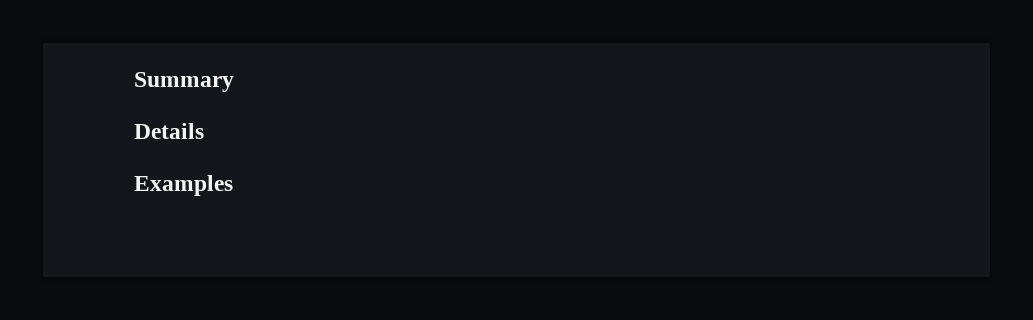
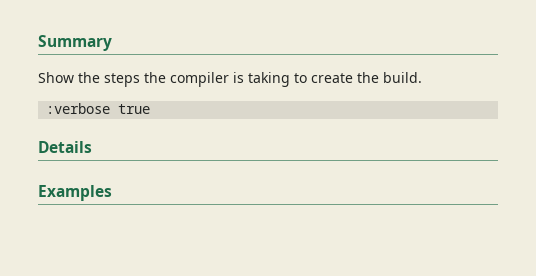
+ Show the steps the compiler is taking to create the build.
+ :verbose true

